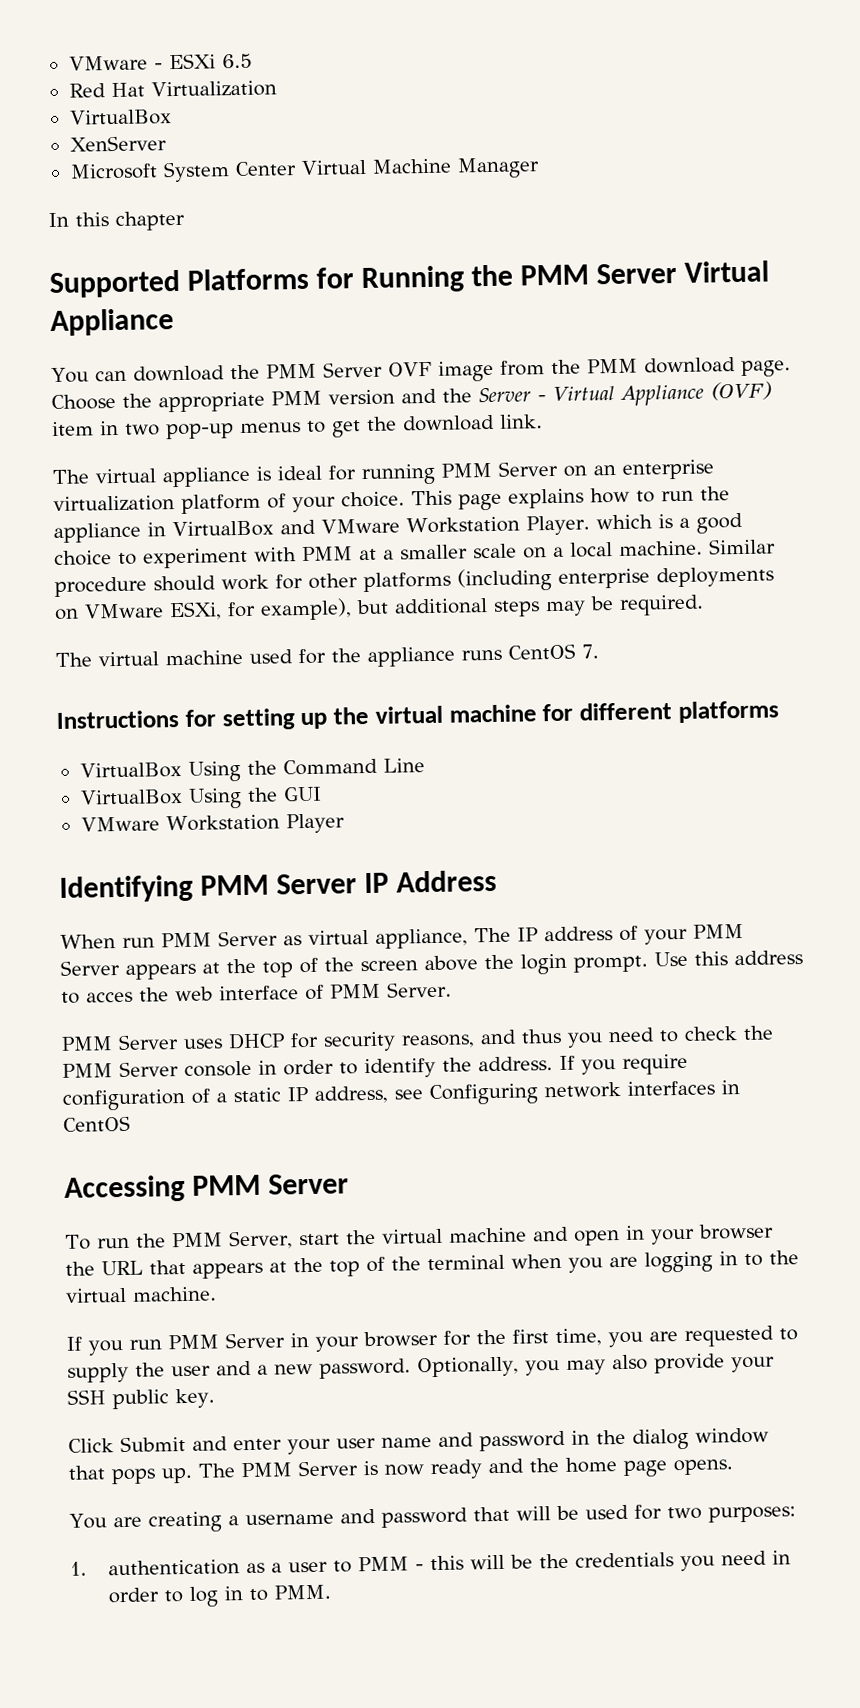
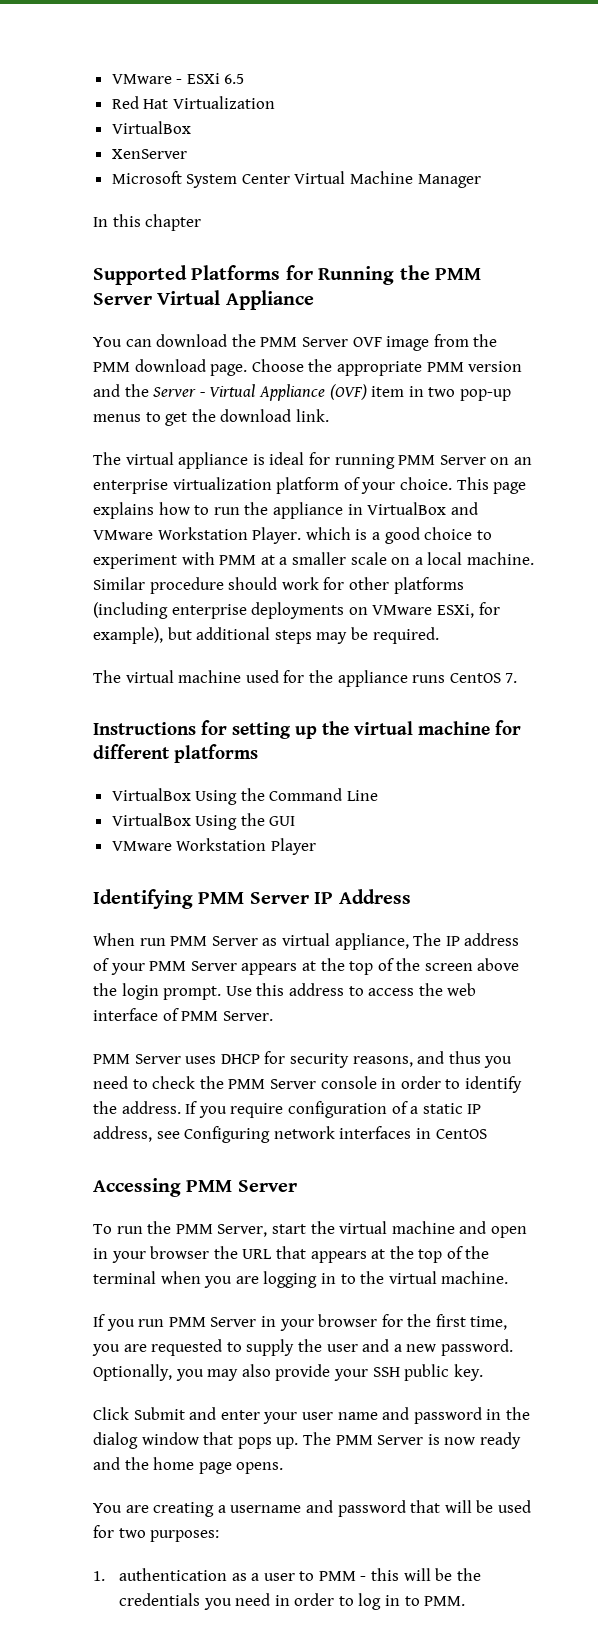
- Use this address to acces the web interface of PMM Server.
+ Use this address to access the web interface of PMM Server.

